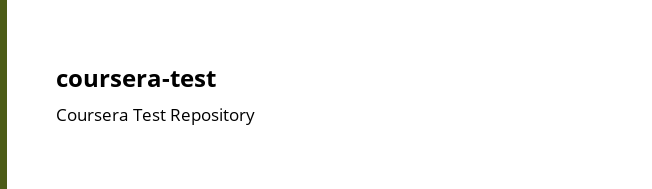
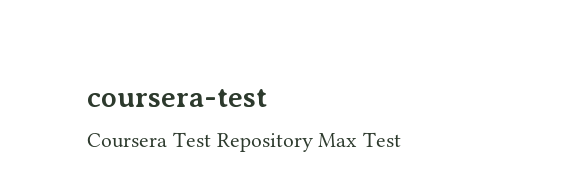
- Coursera Test Repository
+ Coursera Test Repository Max Test

